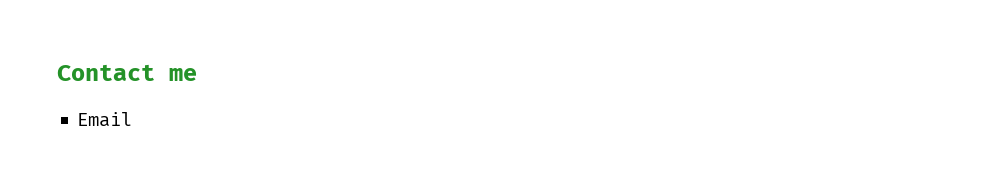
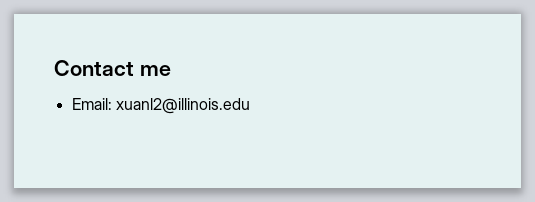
- Email
+ Email: xuanl2@illinois.edu

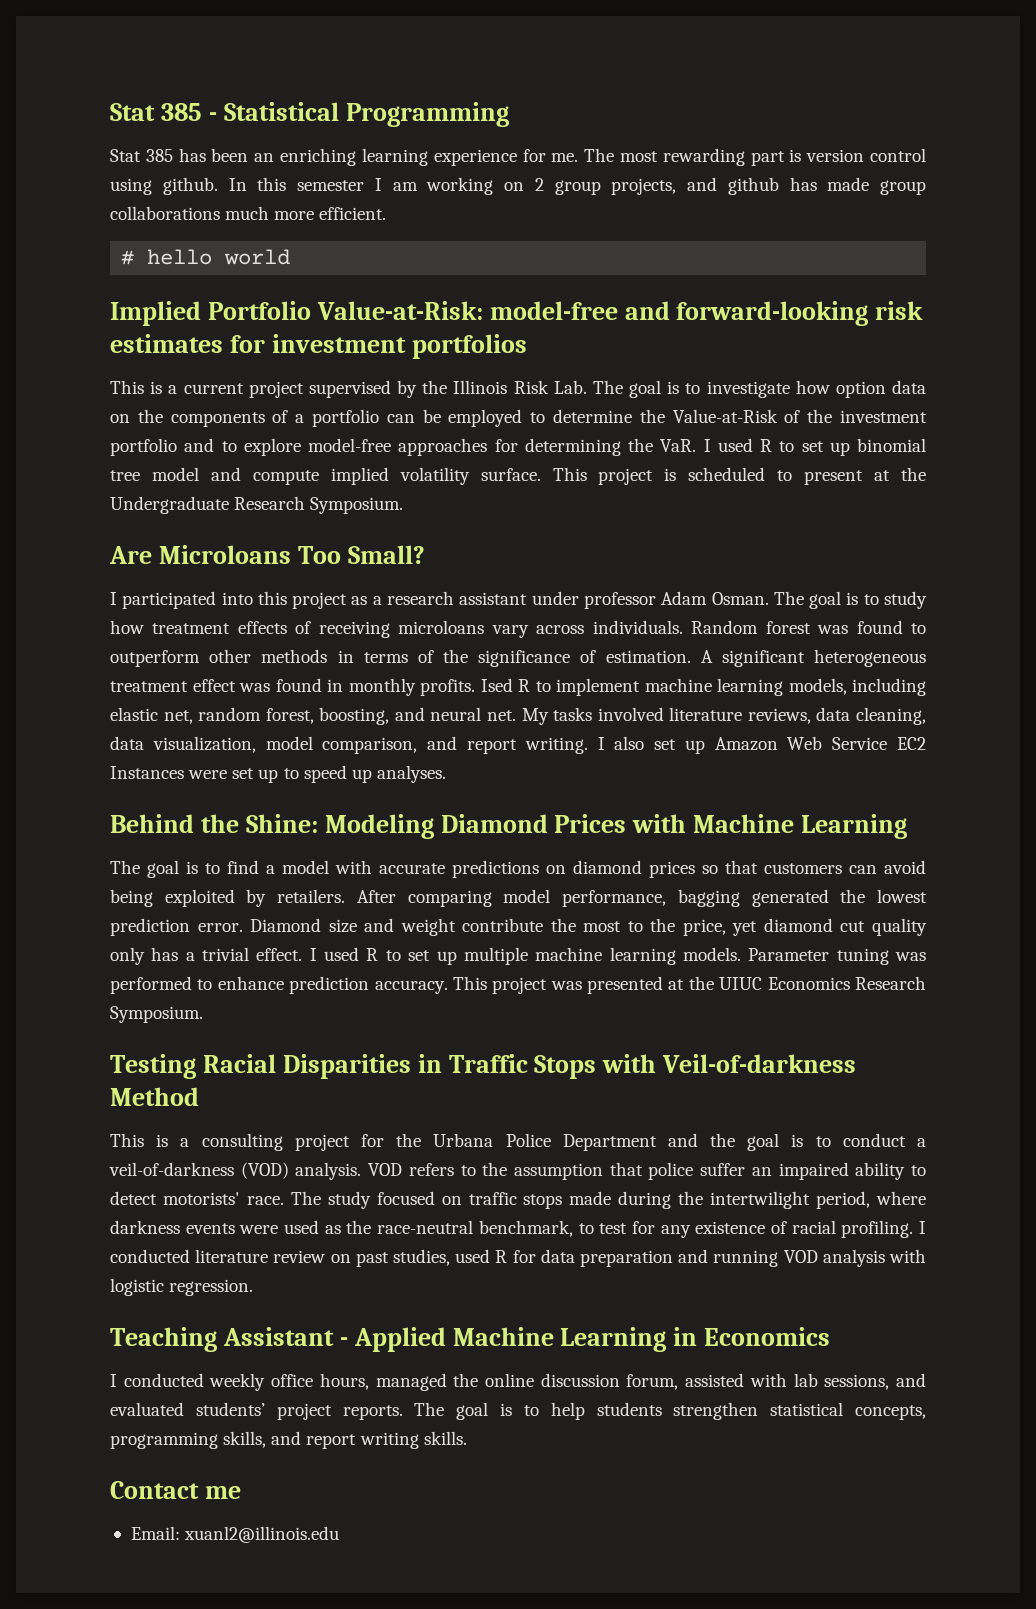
+ Stat 385 - Statistical Programming
+ Stat 385 has been an enriching learning experience for me. The most rewarding part is version control using github. In this semester I am working on 2 group projects, and github has made group collaborations much more efficient.
+ # hello world
+ Implied Portfolio Value-at-Risk: model-free and forward-looking risk estimates for investment portfolios
+ This is a current project supervised by the Illinois Risk Lab. The goal is to investigate how option data on the components of a portfolio can be employed to determine the Value-at-Risk of the investment portfolio and to explore model-free approaches for determining the VaR. I used R to set up binomial tree model and compute implied volatility surface. This project is scheduled to present at the Undergraduate Research Symposium.
+ Are Microloans Too Small?
+ I participated into this project as a research assistant under professor Adam Osman. The goal is to study how treatment effects of receiving microloans vary across individuals. Random forest was found to outperform other methods in terms of the significance of estimation. A significant heterogeneous treatment effect was found in monthly profits. Ised R to implement machine learning models, including elastic net, random forest, boosting, and neural net. My tasks involved literature reviews, data cleaning, data visualization, model comparison, and report writing. I also set up Amazon Web Service EC2 Instances were set up to speed up analyses.
+ Behind the Shine: Modeling Diamond Prices with Machine Learning
+ The goal is to find a model with accurate predictions on diamond prices so that customers can avoid being exploited by retailers. After comparing model performance, bagging generated the lowest prediction error. Diamond size and weight contribute the most to the price, yet diamond cut quality only has a trivial effect. I used R to set up multiple machine learning models. Parameter tuning was performed to enhance prediction accuracy. This project was presented at the UIUC Economics Research Symposium.
+ Testing Racial Disparities in Traffic Stops with Veil-of-darkness Method
+ This is a consulting project for the Urbana Police Department and the goal is to conduct a veil-of-darkness (VOD) analysis. VOD refers to the assumption that police suffer an impaired ability to detect motorists' race. The study focused on traffic stops made during the intertwilight period, where darkness events were used as the race-neutral benchmark, to test for any existence of racial profiling. I conducted literature review on past studies, used R for data preparation and running VOD analysis with logistic regression.
+ Teaching Assistant - Applied Machine Learning in Economics
+ I conducted weekly office hours, managed the online discussion forum, assisted with lab sessions, and evaluated students’ project reports. The goal is to help students strengthen statistical concepts, programming skills, and report writing skills.

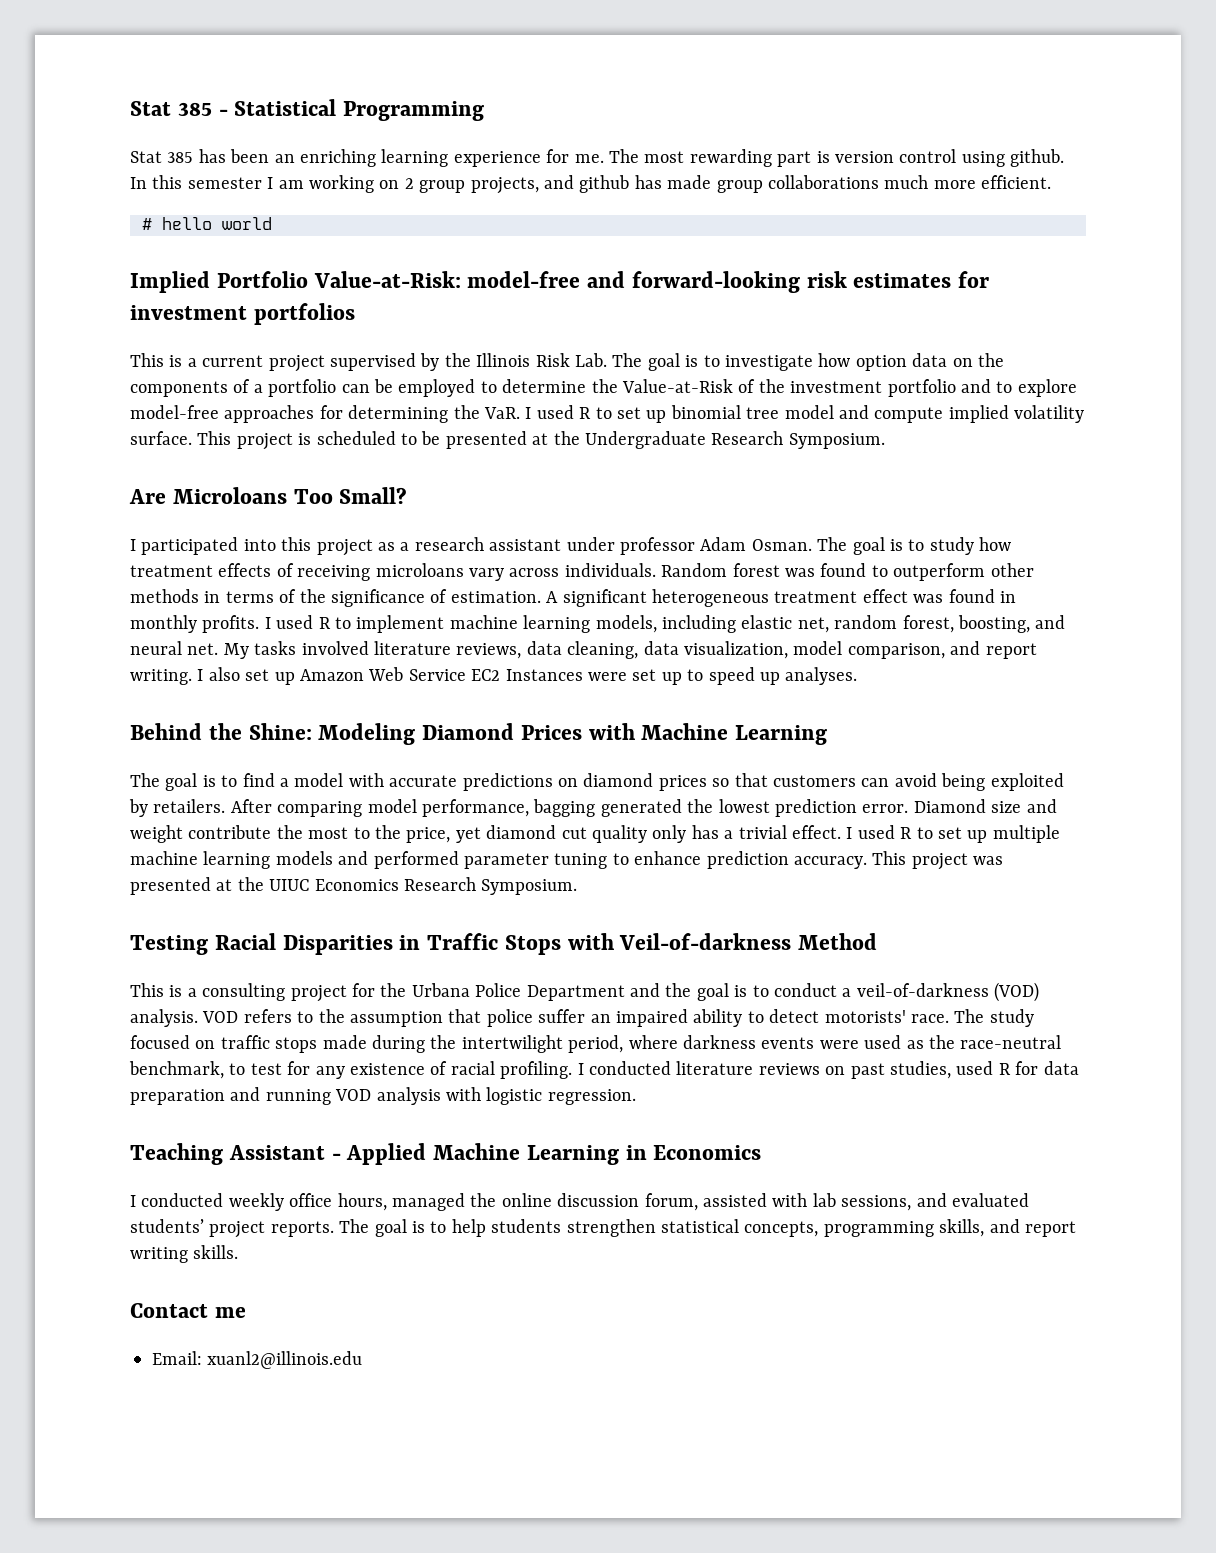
- This project is scheduled to present at the Undergraduate Research Symposium.
+ This project is scheduled to be presented at the Undergraduate Research Symposium.
- Ised R to implement machine learning models, including elastic net, random forest, boosting, and neural net.
+ I used R to implement machine learning models, including elastic net, random forest, boosting, and neural net.
- I used R to set up multiple machine learning models. Parameter tuning was performed to enhance prediction accuracy.
+ I used R to set up multiple machine learning models and performed parameter tuning to enhance prediction accuracy.
- I conducted literature review on past studies, used R for data preparation and running VOD analysis with logistic regression.
+ I conducted literature reviews on past studies, used R for data preparation and running VOD analysis with logistic regression.

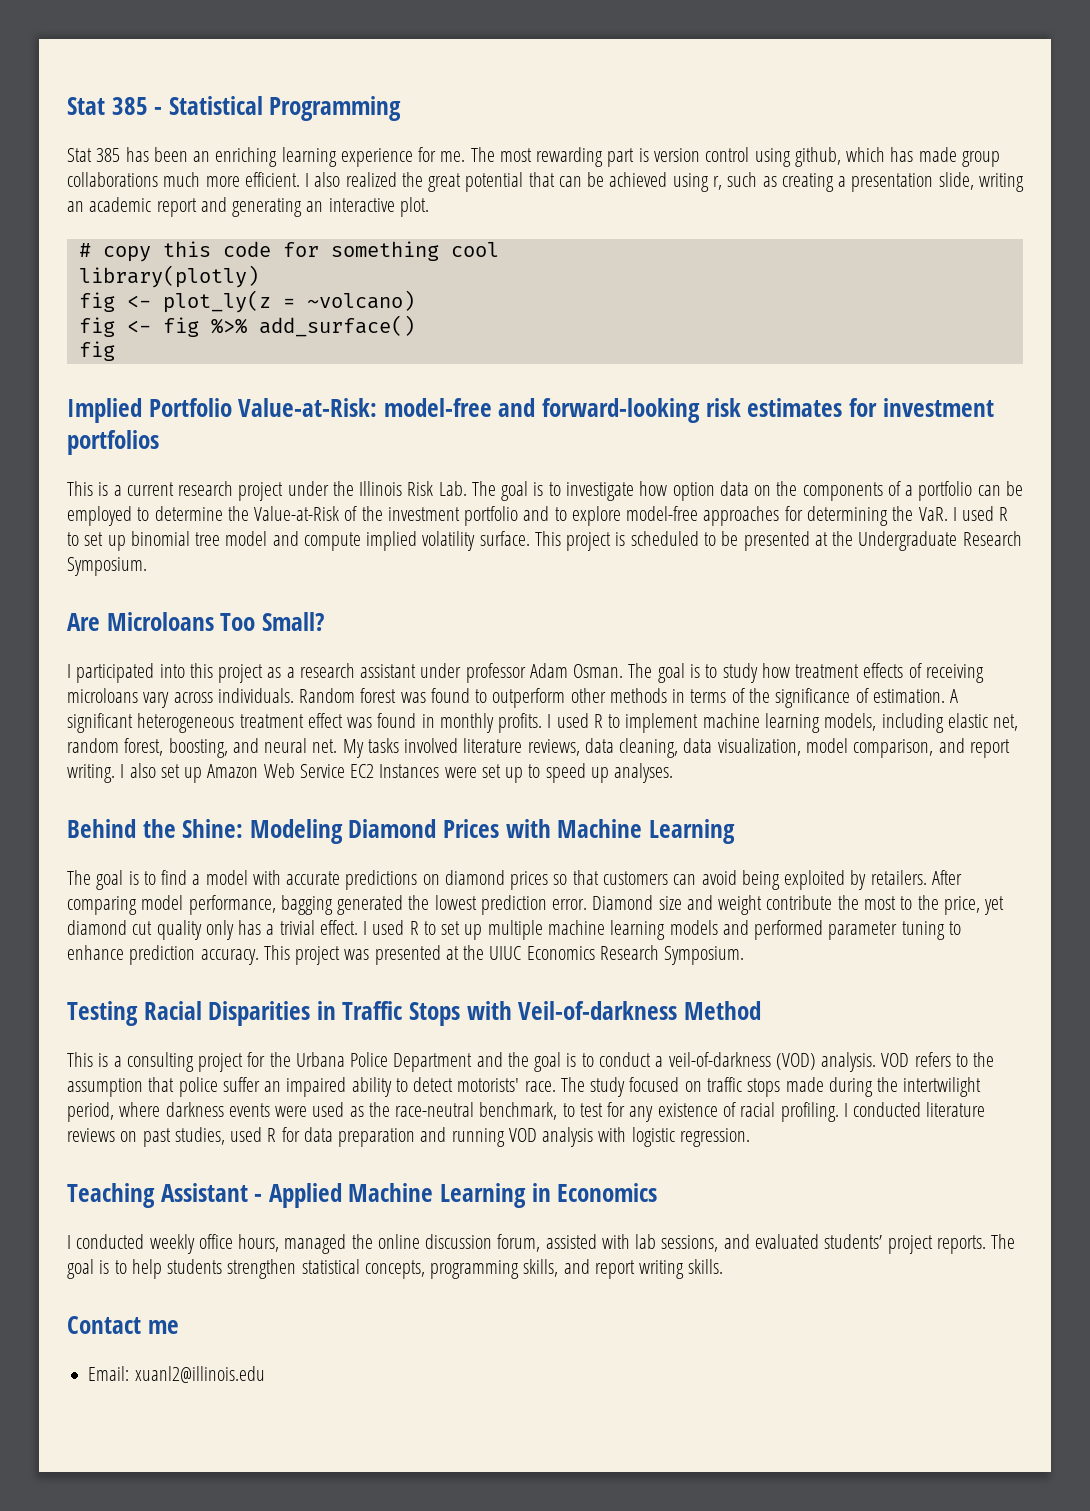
- The most rewarding part is version control using github. In this semester I am working on 2 group projects, and github has made group collaborations much more efficient.
- # hello world
+ The most rewarding part is version control using github, which has made group collaborations much more efficient. I also realized the great potential that can be achieved using r, such as creating a presentation slide, writing an academic report and generating an interactive plot.
+ # copy this code for something cool
+ library(plotly)
+ fig <- plot_ly(z = ~volcano)
+ fig <- fig %>% add_surface()
+ fig
- This is a current project supervised by the Illinois Risk Lab. The goal is to investigate how option data on the components of a portfolio can be employed to determine the Value-at-Risk of the investment portfolio and to explore model-free approaches for determining the VaR. I used R to set up binomial tree model and compute implied volatility surface.
+ This is a current research project under the Illinois Risk Lab. The goal is to investigate how option data on the components of a portfolio can be employed to determine the Value-at-Risk of the investment portfolio and to explore model-free approaches for determining the VaR. I used R to set up binomial tree model and compute implied volatility surface.

